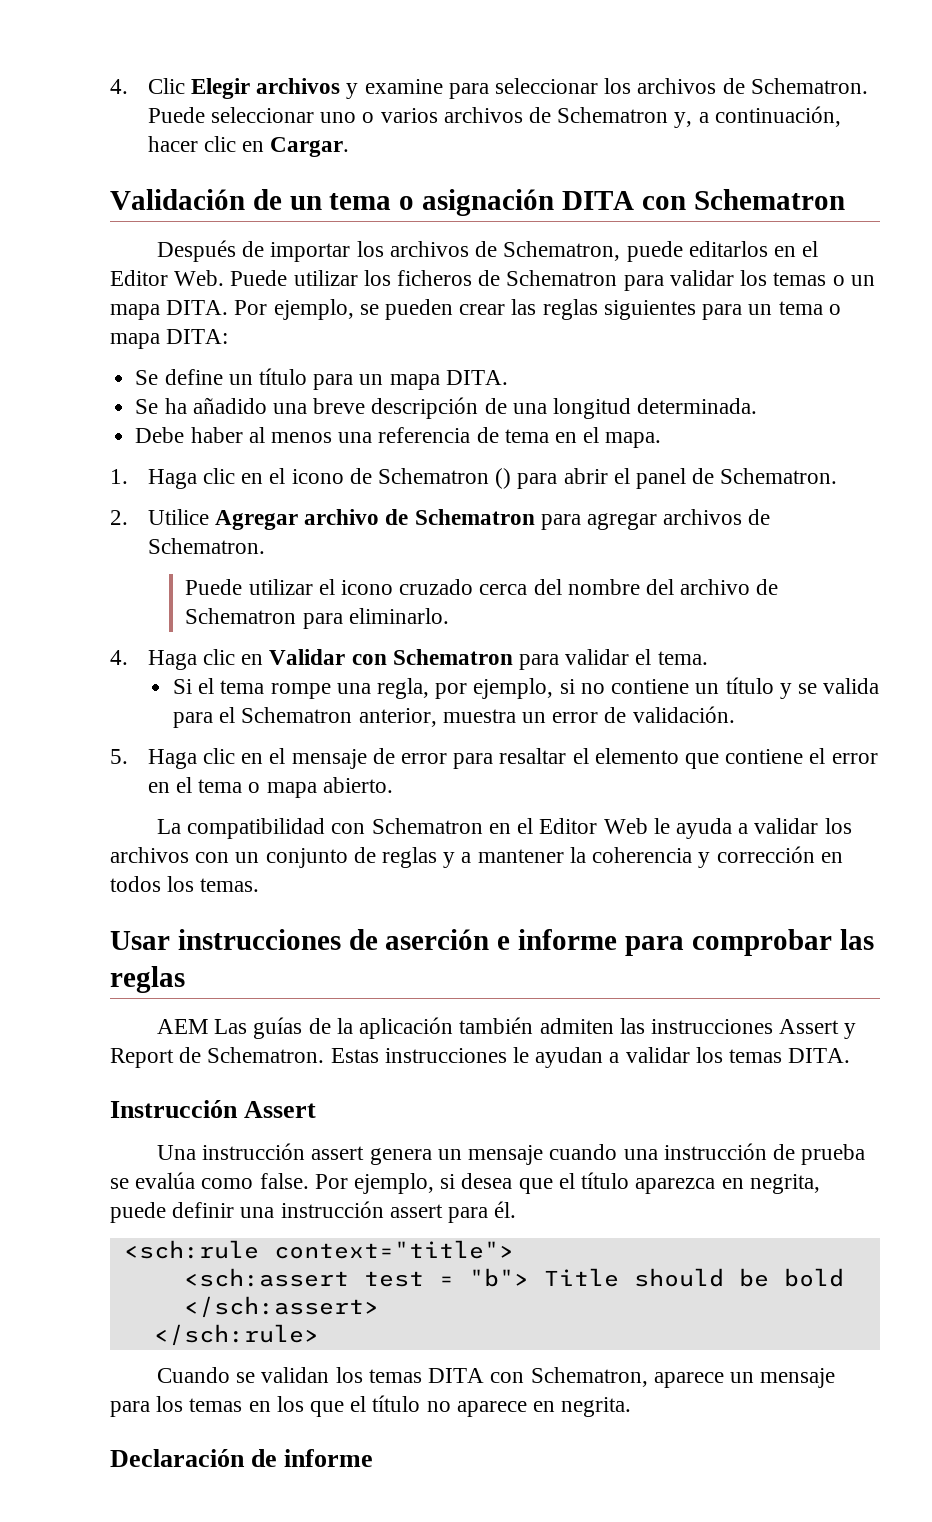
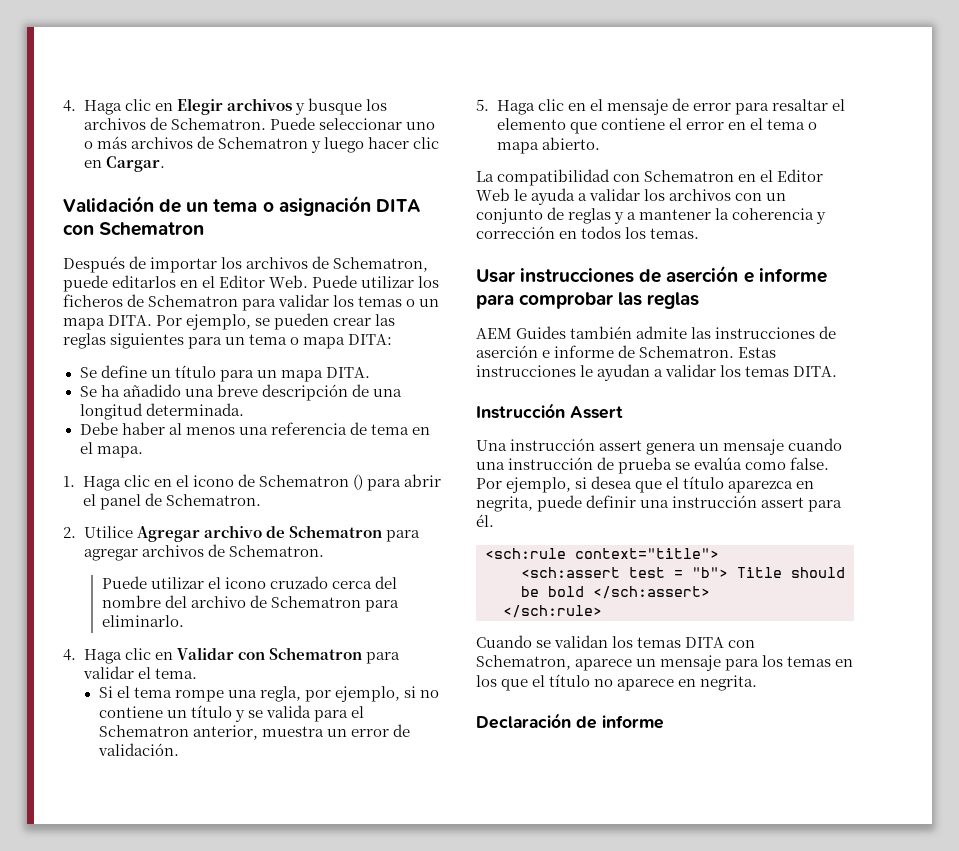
- 4. Clic Elegir archivos y examine para seleccionar los archivos de Schematron.
+ 4. Haga clic en Elegir archivos y busque los archivos de Schematron.
- Puede seleccionar uno o varios archivos de Schematron y, a continuación, hacer clic en Cargar.
+ Puede seleccionar uno o más archivos de Schematron y luego hacer clic en Cargar.
- AEM Las guías de la aplicación también admiten las instrucciones Assert y Report de Schematron.
+ AEM Guides también admite las instrucciones de aserción e informe de Schematron.

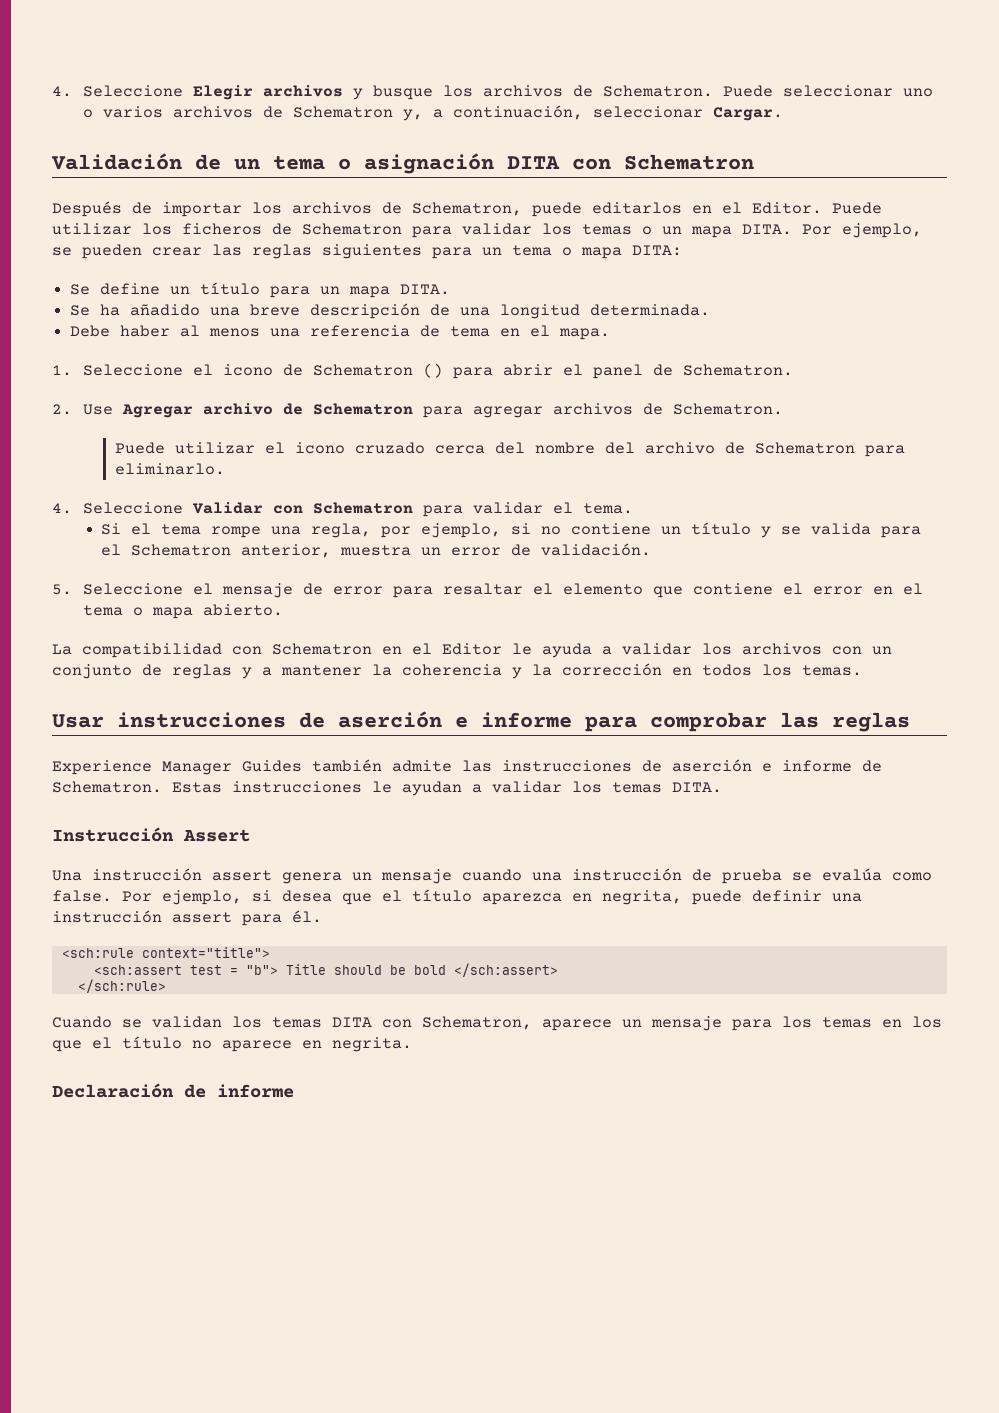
- 4. Haga clic en Elegir archivos y busque los archivos de Schematron.
+ 4. Seleccione Elegir archivos y busque los archivos de Schematron.
- Puede seleccionar uno o más archivos de Schematron y luego hacer clic en Cargar.
+ Puede seleccionar uno o varios archivos de Schematron y, a continuación, seleccionar Cargar.
- Después de importar los archivos de Schematron, puede editarlos en el Editor Web. Puede utilizar los ficheros de Schematron para validar los temas o un mapa DITA.
+ Después de importar los archivos de Schematron, puede editarlos en el Editor. Puede utilizar los ficheros de Schematron para validar los temas o un mapa DITA.
- 1. Haga clic en el icono de Schematron () para abrir el panel de Schematron.
+ 1. Seleccione el icono de Schematron () para abrir el panel de Schematron.
- 2. Utilice Agregar archivo de Schematron para agregar archivos de Schematron.
+ 2. Use Agregar archivo de Schematron para agregar archivos de Schematron.
- 4. Haga clic en Validar con Schematron para validar el tema.
+ 4. Seleccione Validar con Schematron para validar el tema.
- 5. Haga clic en el mensaje de error para resaltar el elemento que contiene el error en el tema o mapa abierto.
+ 5. Seleccione el mensaje de error para resaltar el elemento que contiene el error en el tema o mapa abierto.
- La compatibilidad con Schematron en el Editor Web le ayuda a validar los archivos con un conjunto de reglas y a mantener la coherencia y corrección en todos los temas.
+ La compatibilidad con Schematron en el Editor le ayuda a validar los archivos con un conjunto de reglas y a mantener la coherencia y la corrección en todos los temas.
- AEM Guides también admite las instrucciones de aserción e informe de Schematron.
+ Experience Manager Guides también admite las instrucciones de aserción e informe de Schematron.

